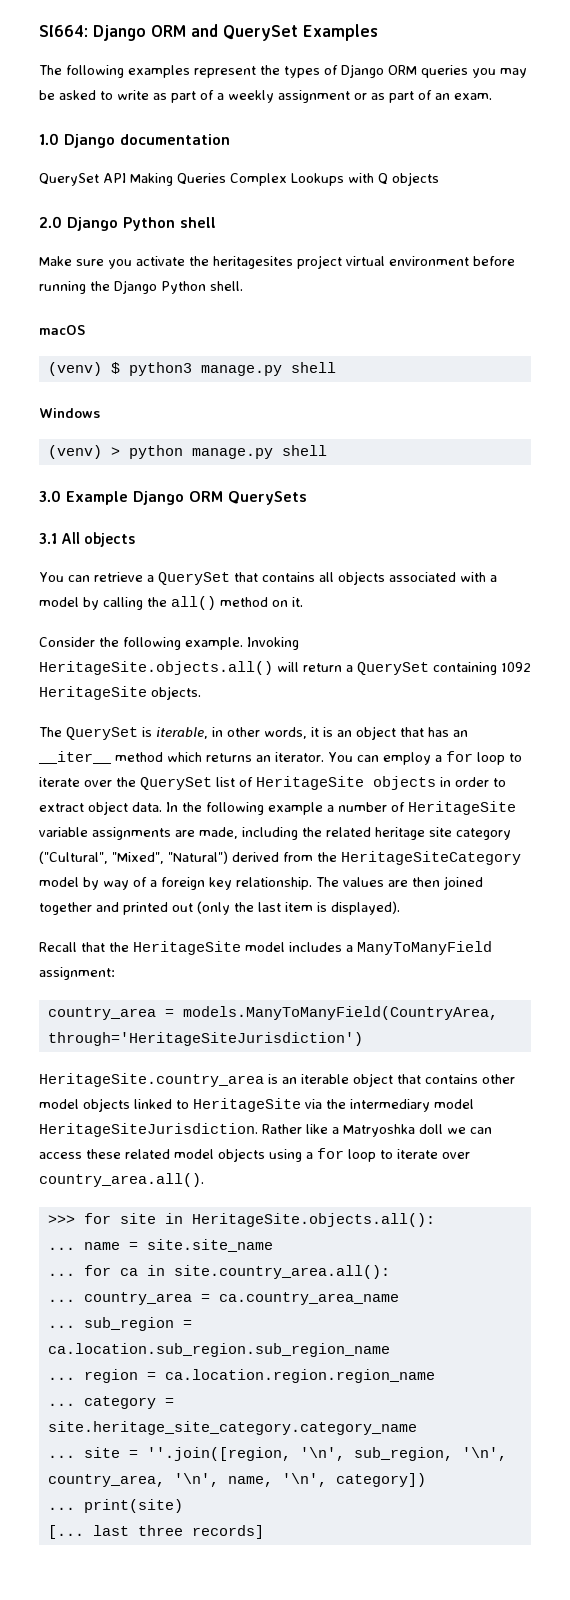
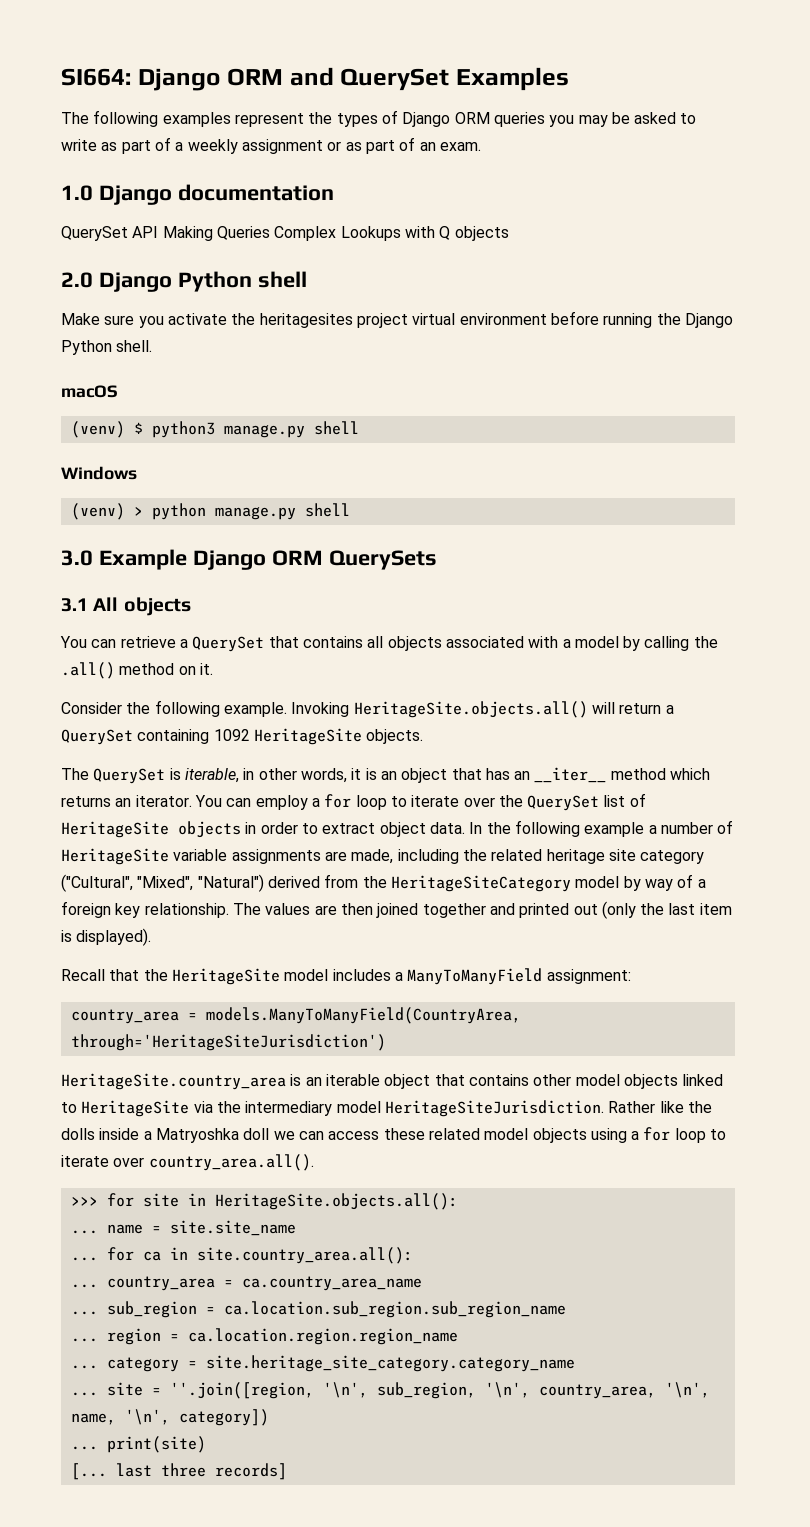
- You can retrieve a QuerySet that contains all objects associated with a model by calling the all() method on it.
+ You can retrieve a QuerySet that contains all objects associated with a model by calling the .all() method on it.
- Rather like a Matryoshka doll we can access these related model objects using a for loop to iterate over country_area.all().
+ Rather like the dolls inside a Matryoshka doll we can access these related model objects using a for loop to iterate over country_area.all().

